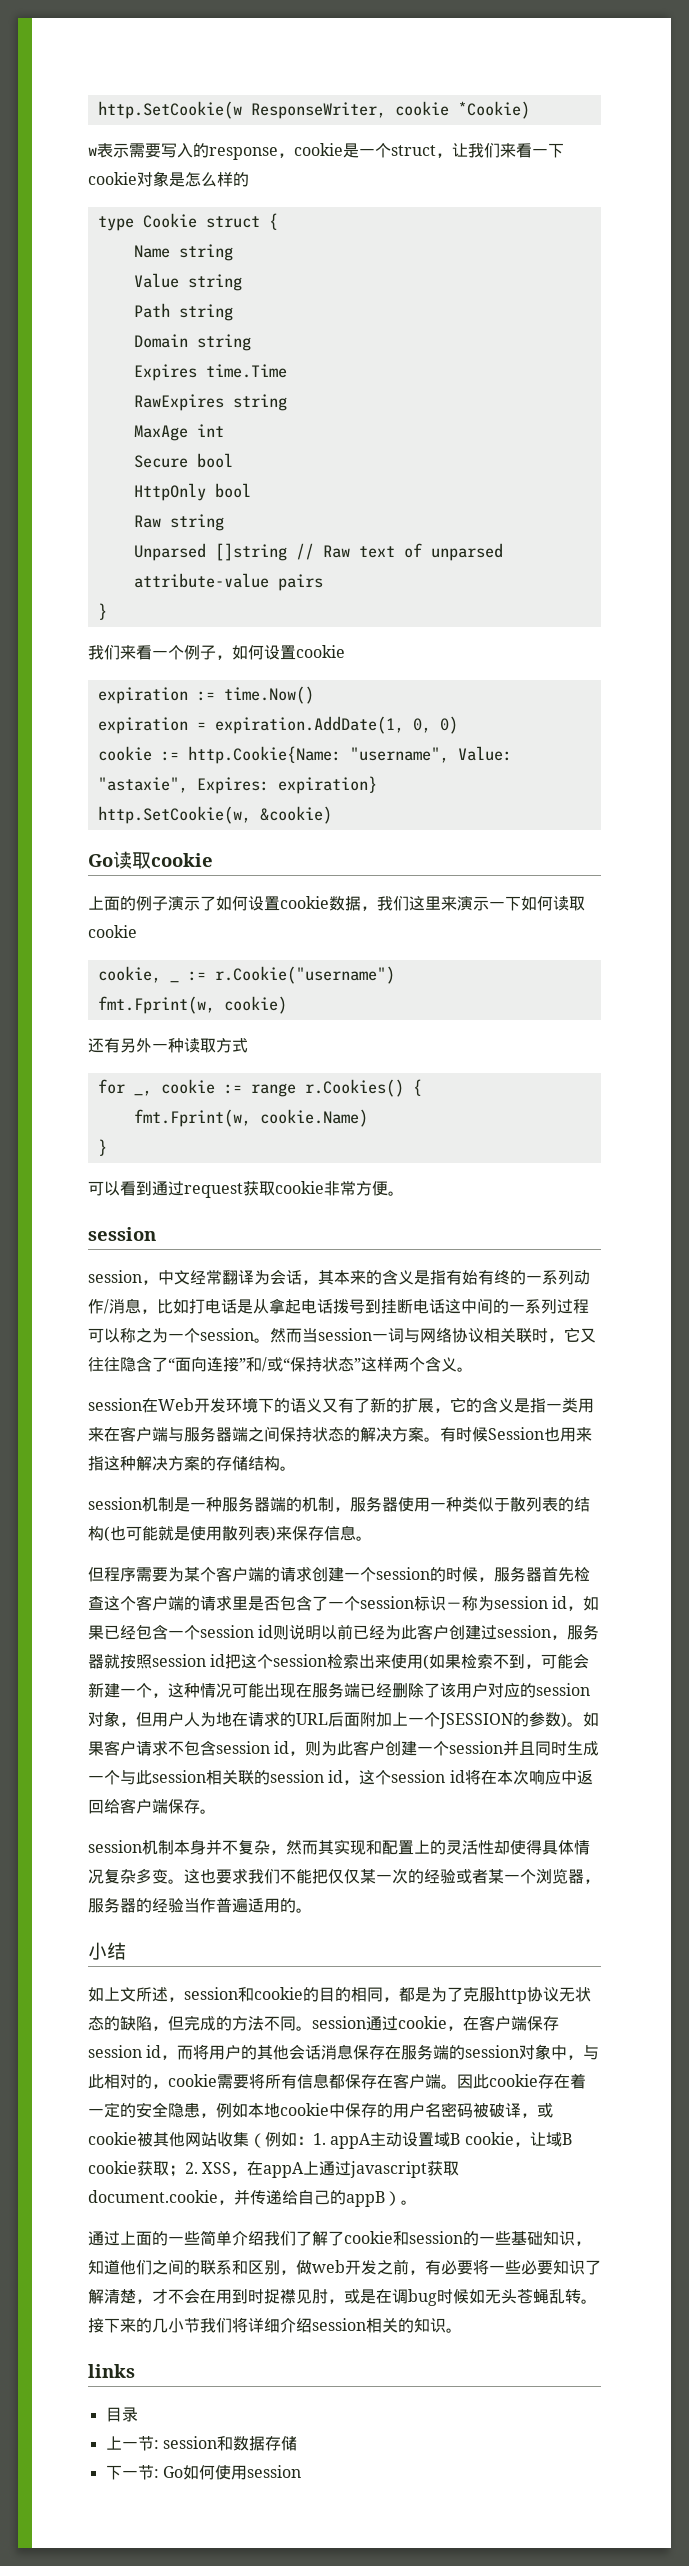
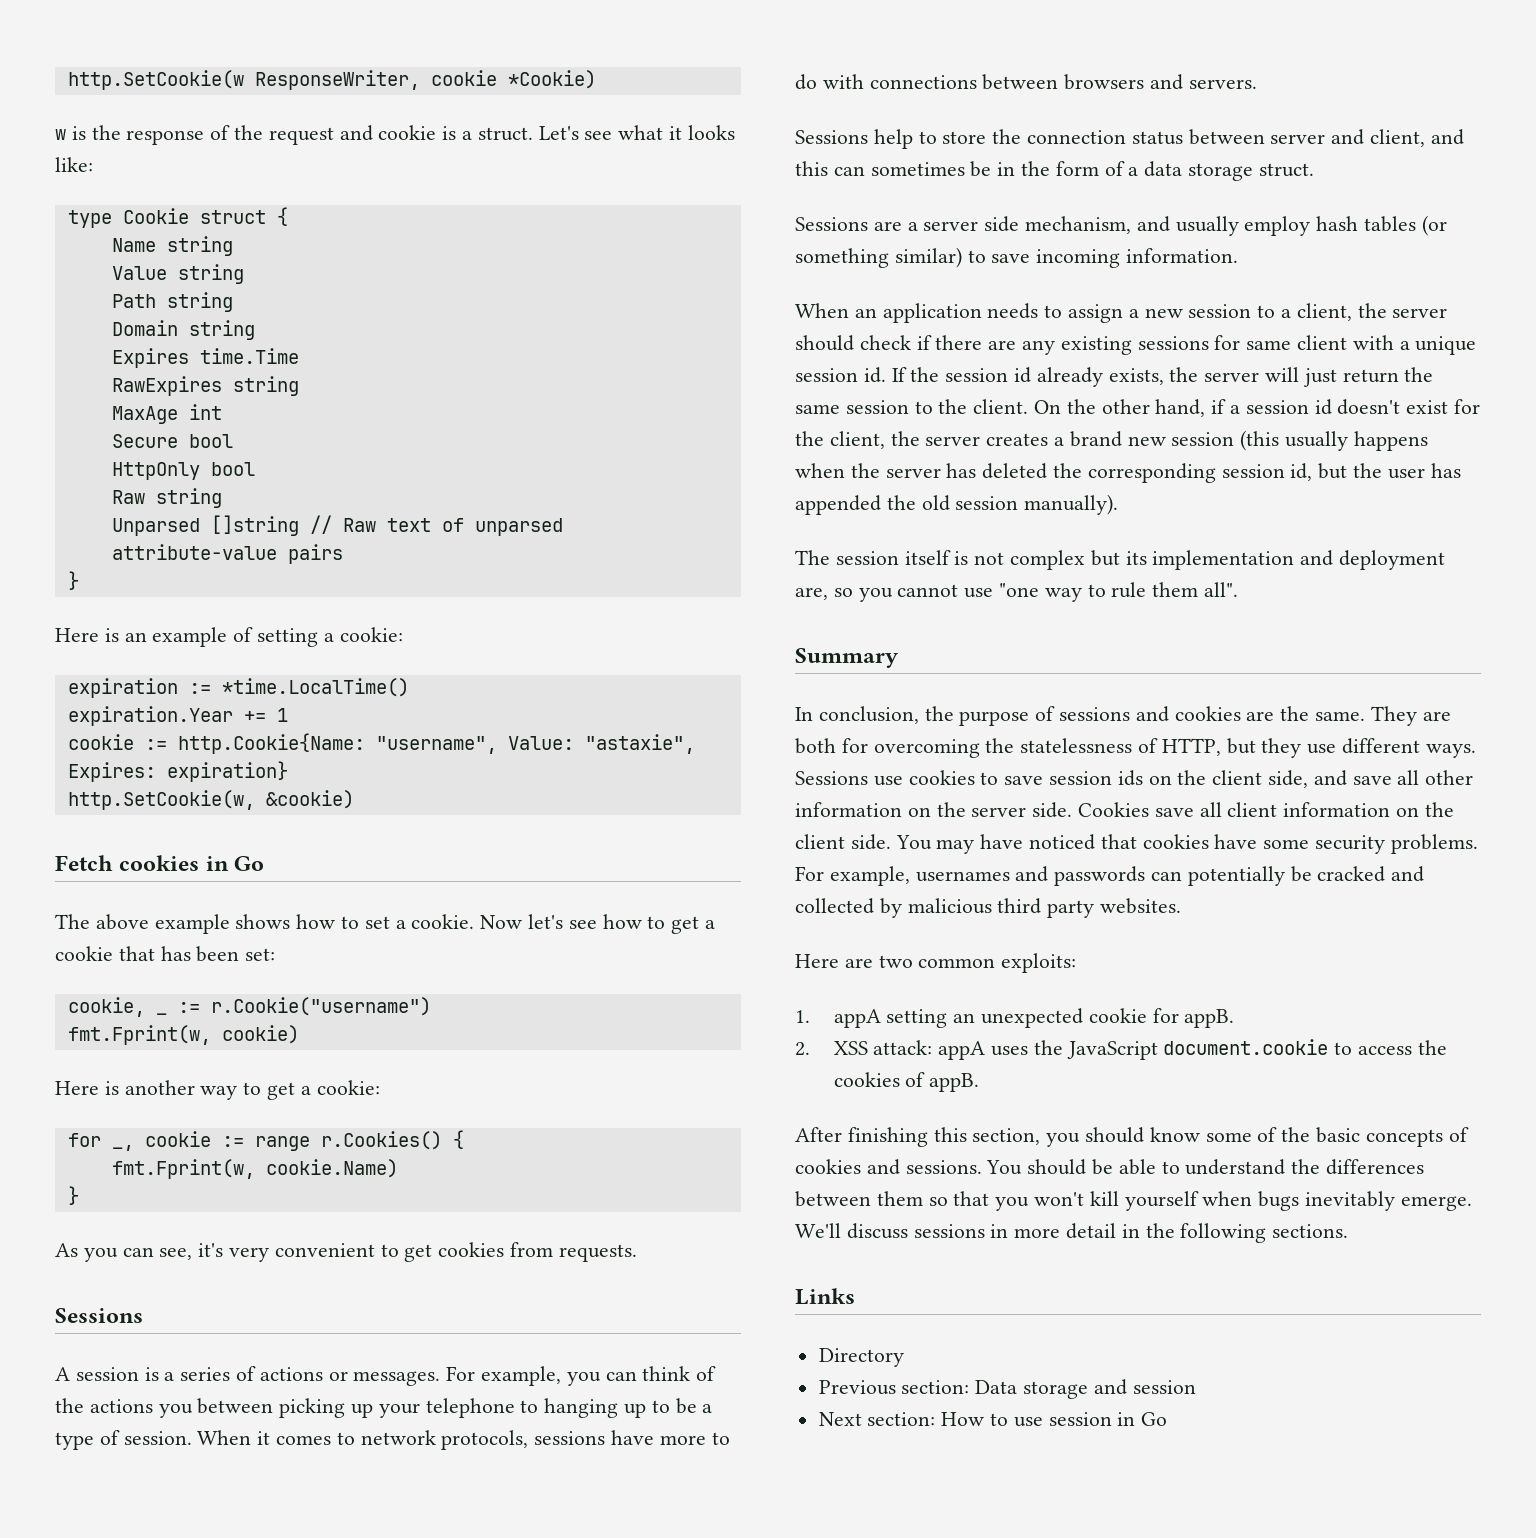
- w表示需要写入的response，cookie是一个struct，让我们来看一下cookie对象是怎么样的
+ w is the response of the request and cookie is a struct. Let's see what it looks like:
- 我们来看一个例子，如何设置cookie
- expiration := time.Now()
- expiration = expiration.AddDate(1, 0, 0)
+ Here is an example of setting a cookie:
+ expiration := *time.LocalTime()
+ expiration.Year += 1
- Go读取cookie
- 上面的例子演示了如何设置cookie数据，我们这里来演示一下如何读取cookie
+ Fetch cookies in Go
+ The above example shows how to set a cookie. Now let's see how to get a cookie that has been set:
- 还有另外一种读取方式
+ Here is another way to get a cookie:
- 可以看到通过request获取cookie非常方便。
- session
- session，中文经常翻译为会话，其本来的含义是指有始有终的一系列动作/消息，比如打电话是从拿起电话拨号到挂断电话这中间的一系列过程可以称之为一个session。然而当session一词与网络协议相关联时，它又往往隐含了“面向连接”和/或“保持状态”这样两个含义。
- session在Web开发环境下的语义又有了新的扩展，它的含义是指一类用来在客户端与服务器端之间保持状态的解决方案。有时候Session也用来指这种解决方案的存储结构。
- session机制是一种服务器端的机制，服务器使用一种类似于散列表的结构(也可能就是使用散列表)来保存信息。
- 但程序需要为某个客户端的请求创建一个session的时候，服务器首先检查这个客户端的请求里是否包含了一个session标识－称为session id，如果已经包含一个session id则说明以前已经为此客户创建过session，服务器就按照session id把这个session检索出来使用(如果检索不到，可能会新建一个，这种情况可能出现在服务端已经删除了该用户对应的session对象，但用户人为地在请求的URL后面附加上一个JSESSION的参数)。如果客户请求不包含session id，则为此客户创建一个session并且同时生成一个与此session相关联的session id，这个session id将在本次响应中返回给客户端保存。
- session机制本身并不复杂，然而其实现和配置上的灵活性却使得具体情况复杂多变。这也要求我们不能把仅仅某一次的经验或者某一个浏览器，服务器的经验当作普遍适用的。
- 小结
- 如上文所述，session和cookie的目的相同，都是为了克服http协议无状态的缺陷，但完成的方法不同。session通过cookie，在客户端保存session id，而将用户的其他会话消息保存在服务端的session对象中，与此相对的，cookie需要将所有信息都保存在客户端。因此cookie存在着一定的安全隐患，例如本地cookie中保存的用户名密码被破译，或cookie被其他网站收集（例如：1. appA主动设置域B cookie，让域B cookie获取；2. XSS，在appA上通过javascript获取document.cookie，并传递给自己的appB）。
- 通过上面的一些简单介绍我们了解了cookie和session的一些基础知识，知道他们之间的联系和区别，做web开发之前，有必要将一些必要知识了解清楚，才不会在用到时捉襟见肘，或是在调bug时候如无头苍蝇乱转。接下来的几小节我们将详细介绍session相关的知识。
- links
- 目录
- 上一节: session和数据存储
- 下一节: Go如何使用session
+ As you can see, it's very convenient to get cookies from requests.
+ Sessions
+ A session is a series of actions or messages. For example, you can think of the actions you between picking up your telephone to hanging up to be a type of session. When it comes to network protocols, sessions have more to do with connections between browsers and servers.
+ Sessions help to store the connection status between server and client, and this can sometimes be in the form of a data storage struct.
+ Sessions are a server side mechanism, and usually employ hash tables (or something similar) to save incoming information.
+ When an application needs to assign a new session to a client, the server should check if there are any existing sessions for same client with a unique session id. If the session id already exists, the server will just return the same session to the client. On the other hand, if a session id doesn't exist for the client, the server creates a brand new session (this usually happens when the server has deleted the corresponding session id, but the user has appended the old session manually).
+ The session itself is not complex but its implementation and deployment are, so you cannot use "one way to rule them all".
+ Summary
+ In conclusion, the purpose of sessions and cookies are the same. They are both for overcoming the statelessness of HTTP, but they use different ways. Sessions use cookies to save session ids on the client side, and save all other information on the server side. Cookies save all client information on the client side. You may have noticed that cookies have some security problems. For example, usernames and passwords can potentially be cracked and collected by malicious third party websites.
+ Here are two common exploits:
+ 1. appA setting an unexpected cookie for appB.
+ 2. XSS attack: appA uses the JavaScript document.cookie to access the cookies of appB.
+ After finishing this section, you should know some of the basic concepts of cookies and sessions. You should be able to understand the differences between them so that you won't kill yourself when bugs inevitably emerge. We'll discuss sessions in more detail in the following sections.
+ Links
+ Directory
+ Previous section: Data storage and session
+ Next section: How to use session in Go

